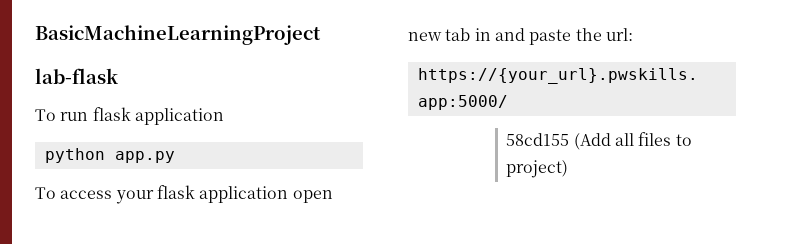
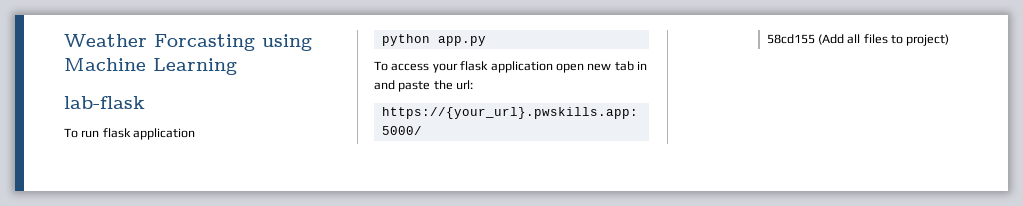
- BasicMachineLearningProject
+ Weather Forcasting using Machine Learning

